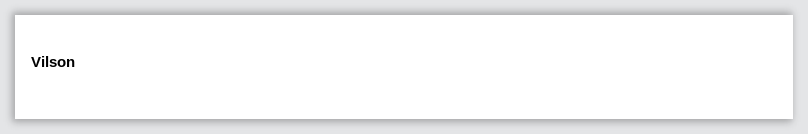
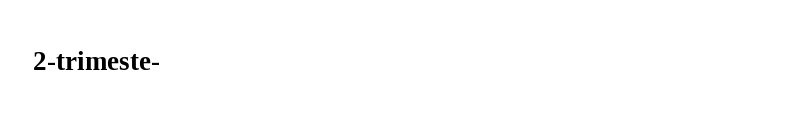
- Vilson
+ 2-trimeste-

